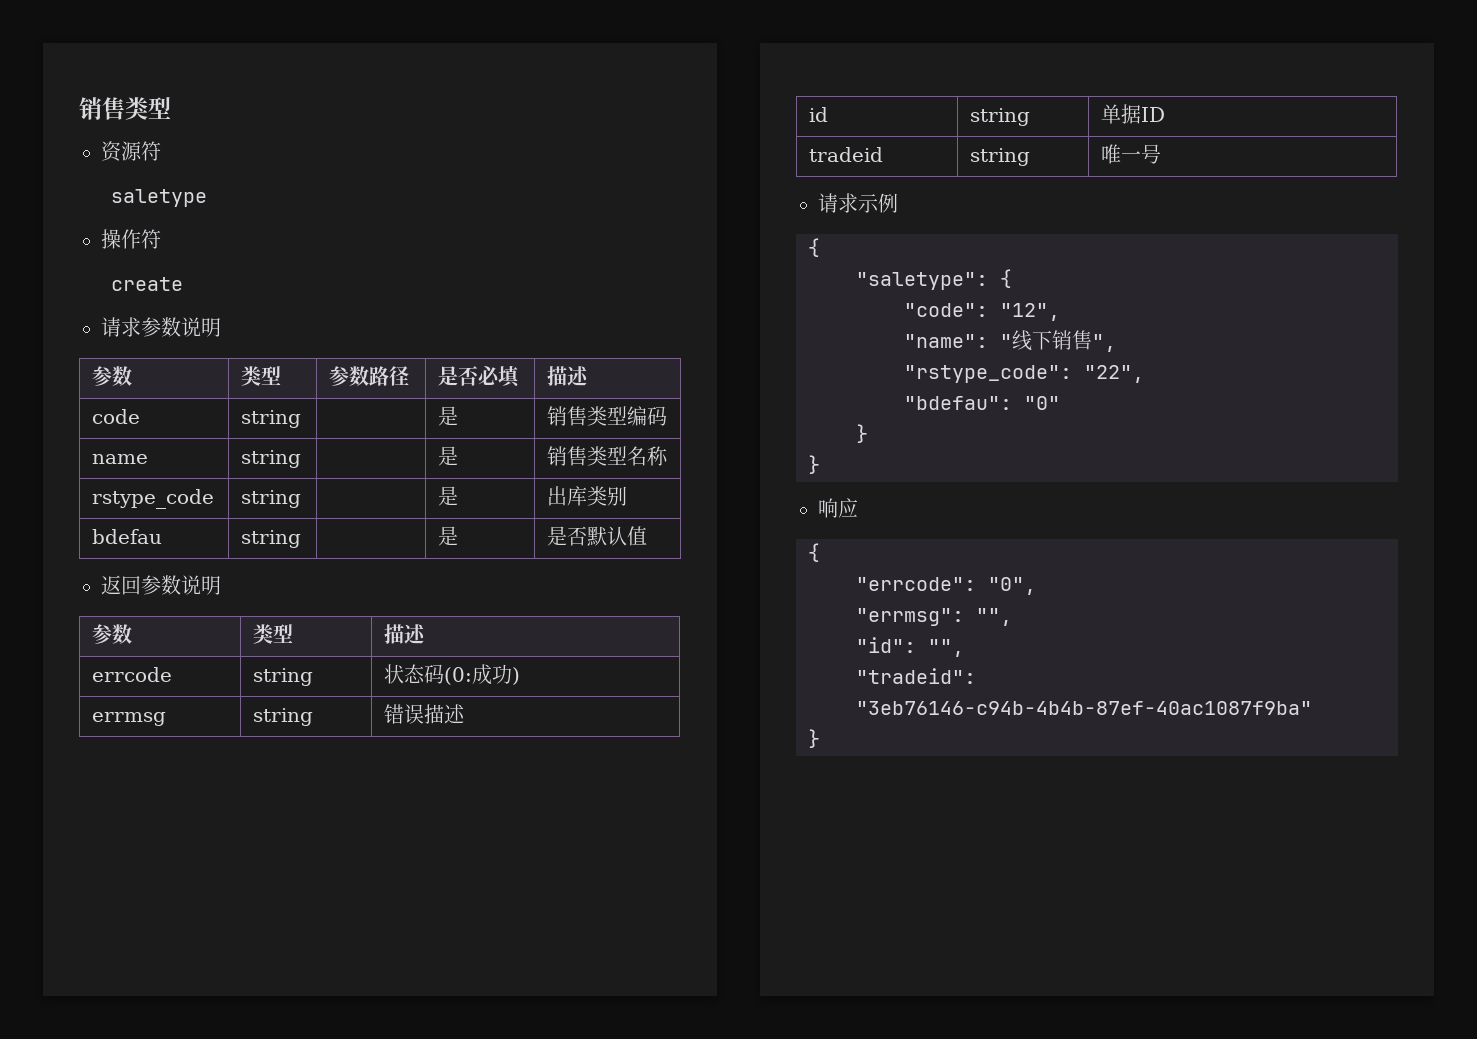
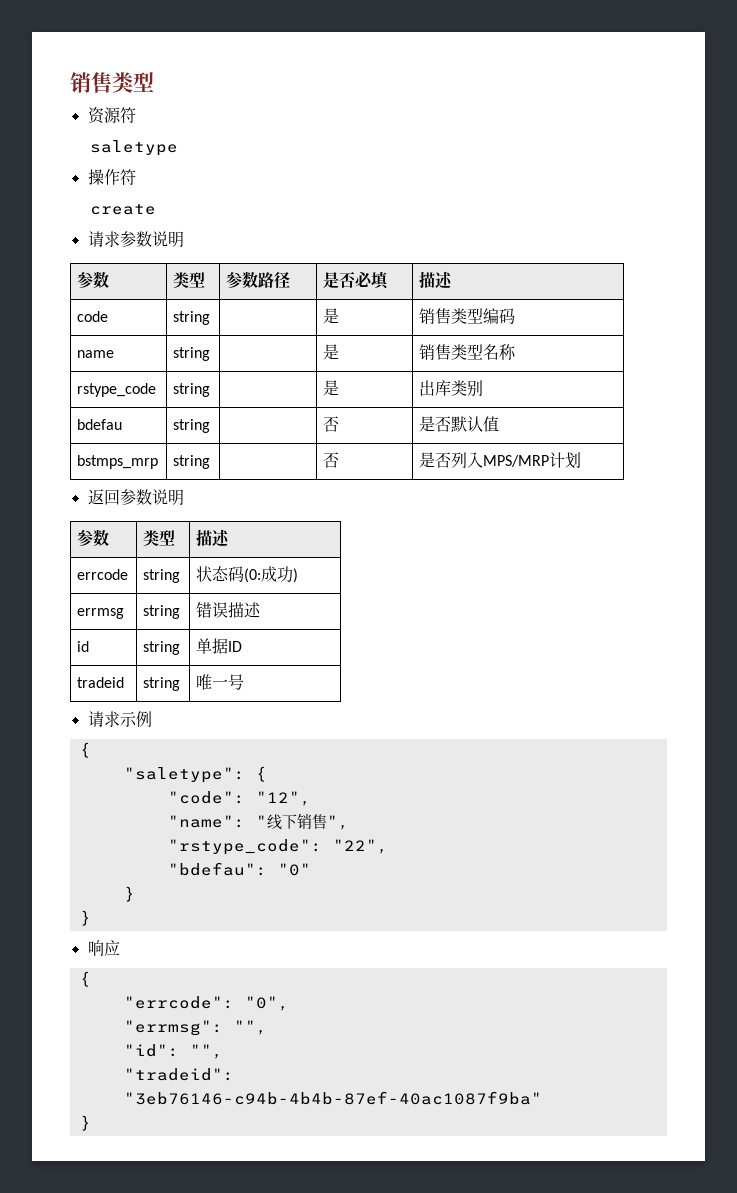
- bdefau | string | | 是 | 是否默认值
+ bdefau | string | | 否 | 是否默认值
+ bstmps_mrp | string | | 否 | 是否列入MPS/MRP计划

